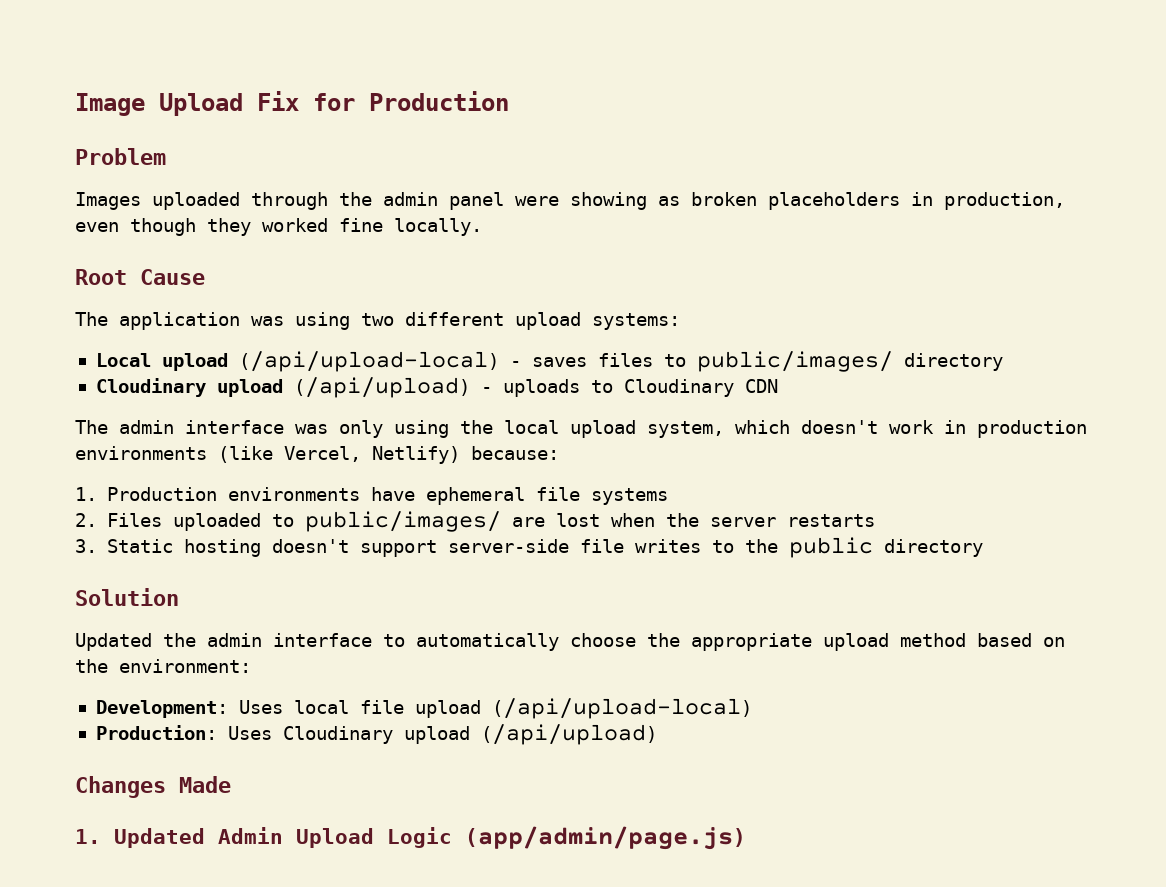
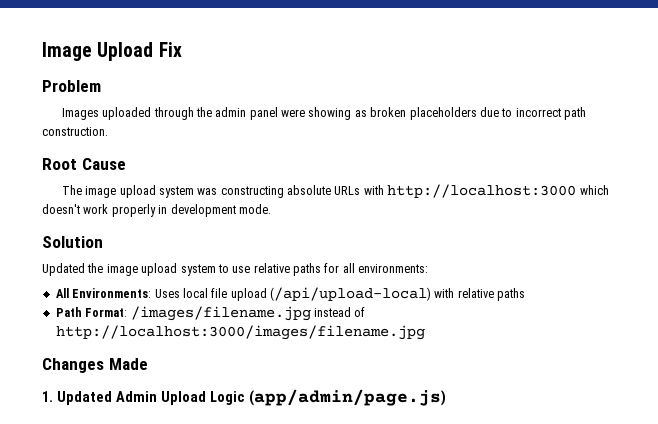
- Image Upload Fix for Production
+ Image Upload Fix
- Images uploaded through the admin panel were showing as broken placeholders in production, even though they worked fine locally.
+ Images uploaded through the admin panel were showing as broken placeholders due to incorrect path construction.
  Root Cause
- The application was using two different upload systems:
- Local upload (/api/upload-local) - saves files to public/images/ directory
- Cloudinary upload (/api/upload) - uploads to Cloudinary CDN
- The admin interface was only using the local upload system, which doesn't work in production environments (like Vercel, Netlify) because:
- 1. Production environments have ephemeral file systems
- 2. Files uploaded to public/images/ are lost when the server restarts
- 3. Static hosting doesn't support server-side file writes to the public directory
+ The image upload system was constructing absolute URLs with http://localhost:3000 which doesn't work properly in development mode.
  Solution
- Updated the admin interface to automatically choose the appropriate upload method based on the environment:
- Development: Uses local file upload (/api/upload-local)
- Production: Uses Cloudinary upload (/api/upload)
+ Updated the image upload system to use relative paths for all environments:
+ All Environments: Uses local file upload (/api/upload-local) with relative paths
+ Path Format: /images/filename.jpg instead of http://localhost:3000/images/filename.jpg

